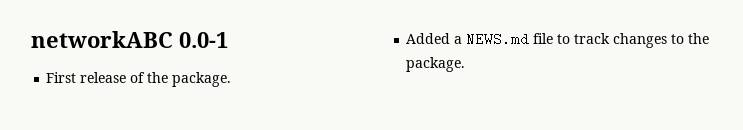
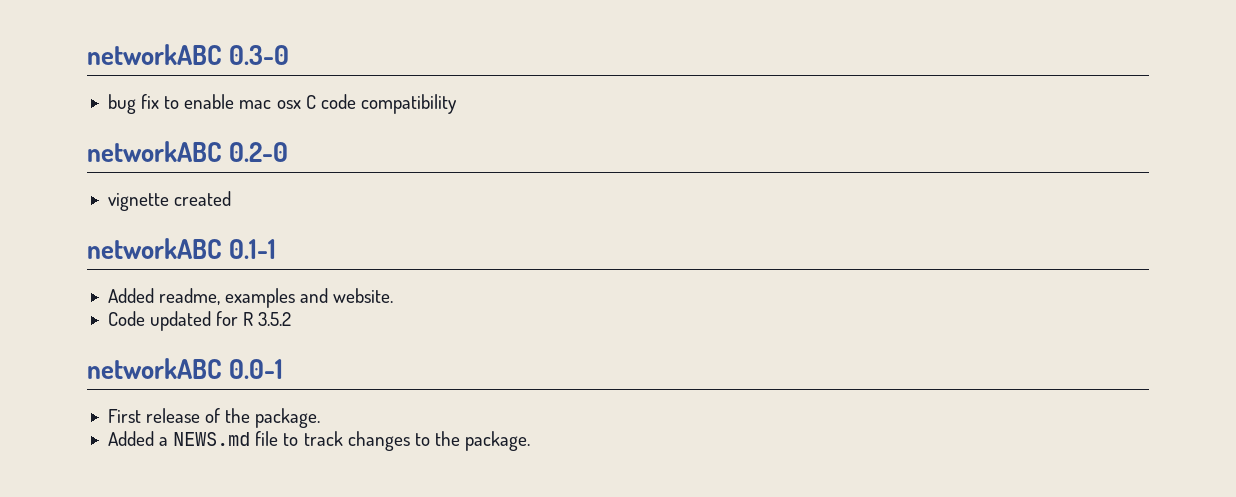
+ networkABC 0.3-0
+ bug fix to enable mac osx C code compatibility
+ networkABC 0.2-0
+ vignette created
+ networkABC 0.1-1
+ Added readme, examples and website.
+ Code updated for R 3.5.2

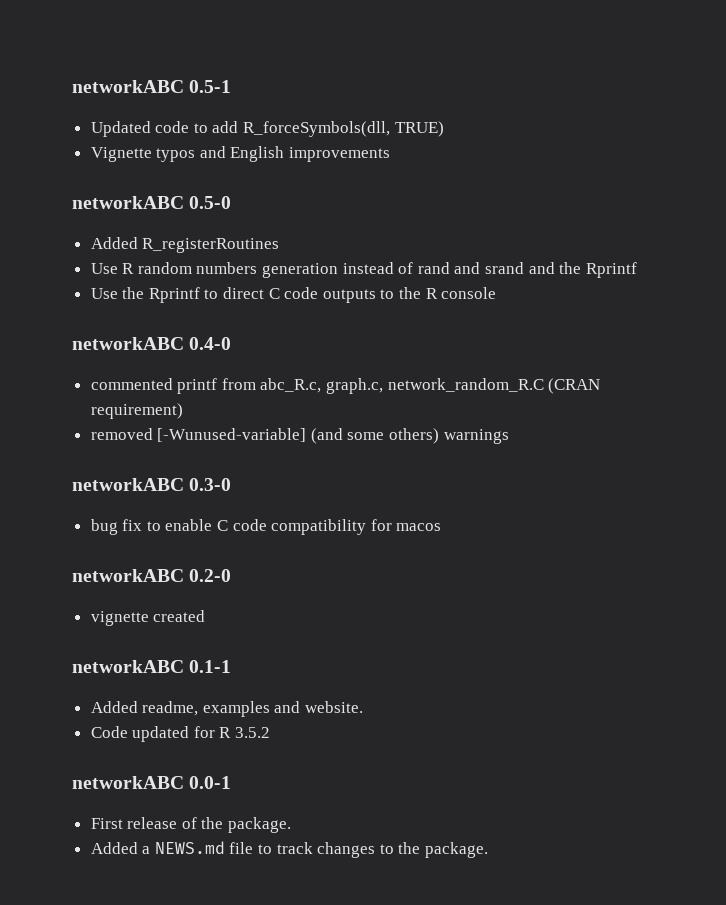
+ networkABC 0.5-1
+ Updated code to add R_forceSymbols(dll, TRUE)
+ Vignette typos and English improvements
+ networkABC 0.5-0
+ Added R_registerRoutines
+ Use R random numbers generation instead of rand and srand and the Rprintf
+ Use the Rprintf to direct C code outputs to the R console
+ networkABC 0.4-0
+ commented printf from abc_R.c, graph.c, network_random_R.C (CRAN requirement)
+ removed [-Wunused-variable] (and some others) warnings
- bug fix to enable mac osx C code compatibility
+ bug fix to enable C code compatibility for macos

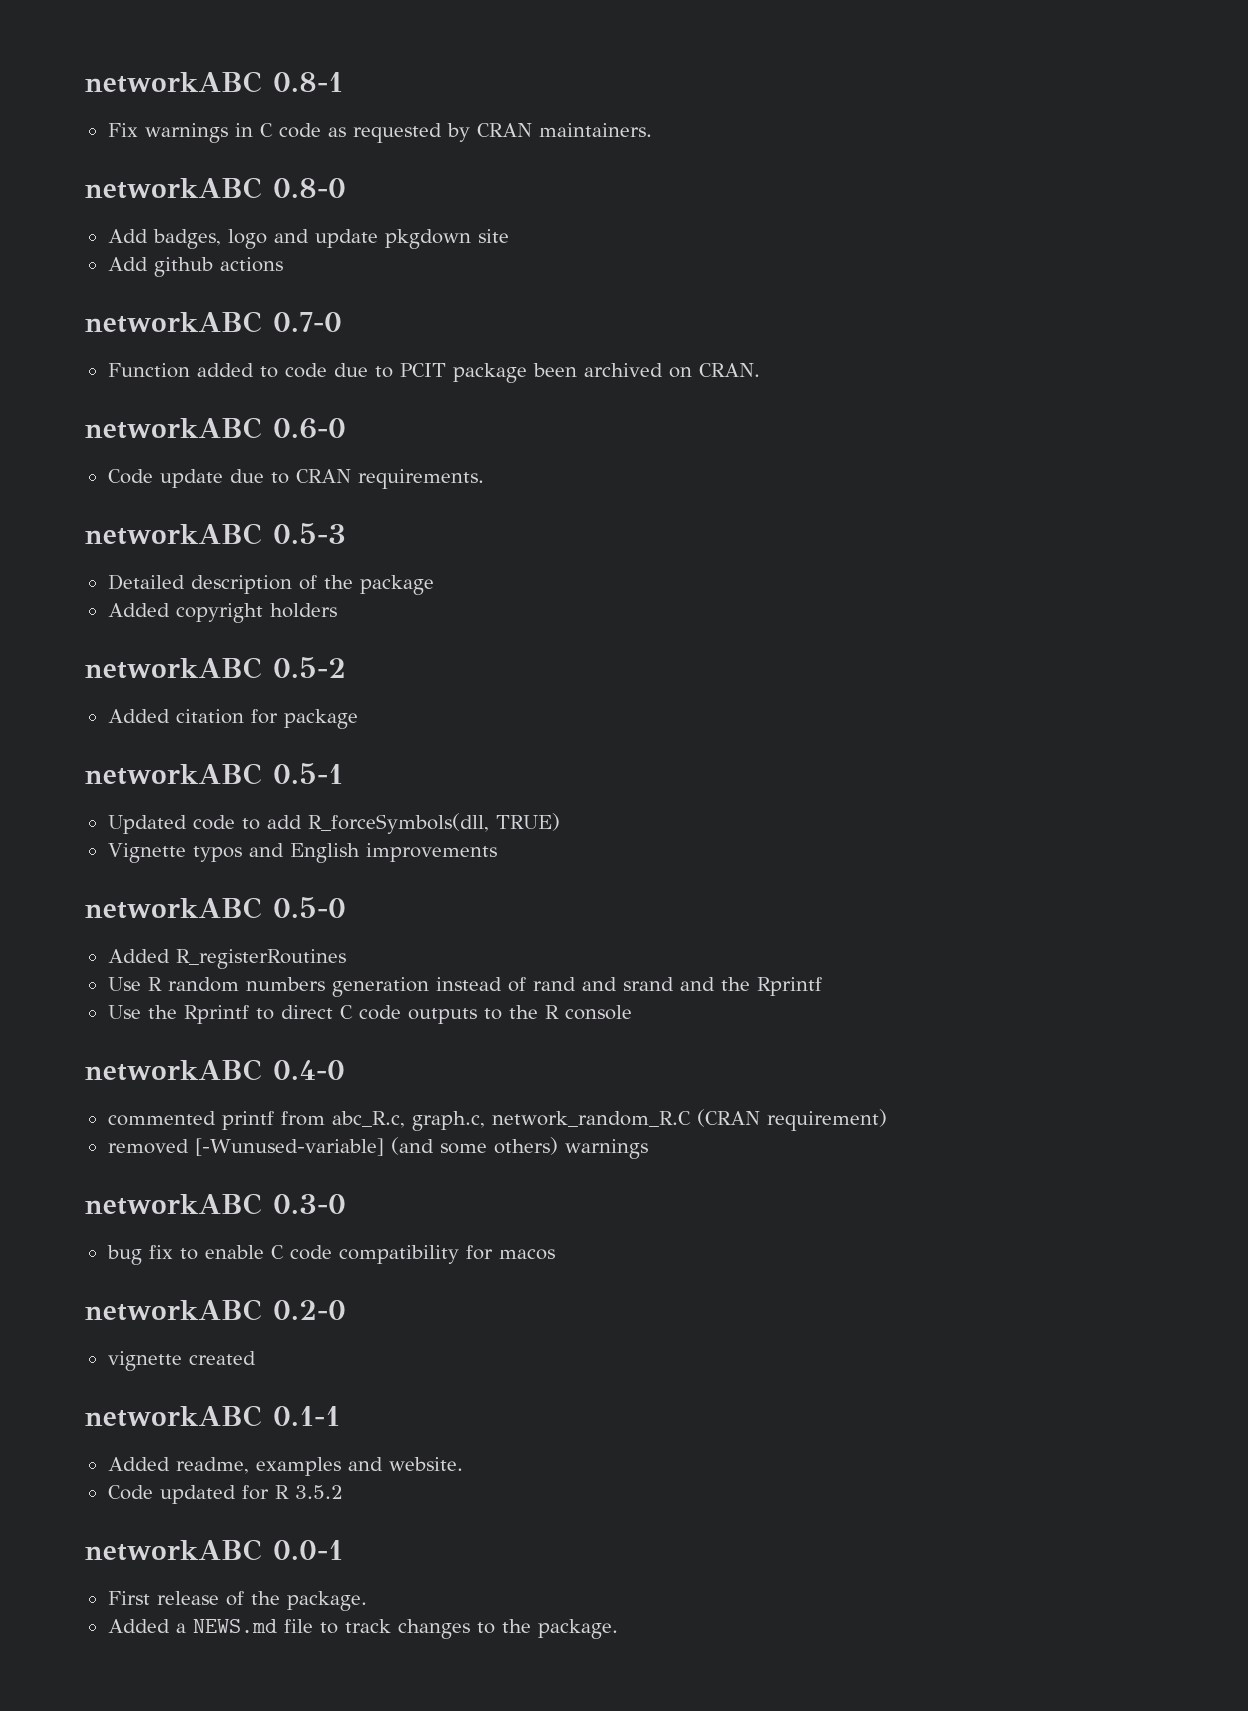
+ networkABC 0.8-1
+ Fix warnings in C code as requested by CRAN maintainers.
+ networkABC 0.8-0
+ Add badges, logo and update pkgdown site
+ Add github actions
+ networkABC 0.7-0
+ Function added to code due to PCIT package been archived on CRAN.
+ networkABC 0.6-0
+ Code update due to CRAN requirements.
+ networkABC 0.5-3
+ Detailed description of the package
+ Added copyright holders
+ networkABC 0.5-2
+ Added citation for package

